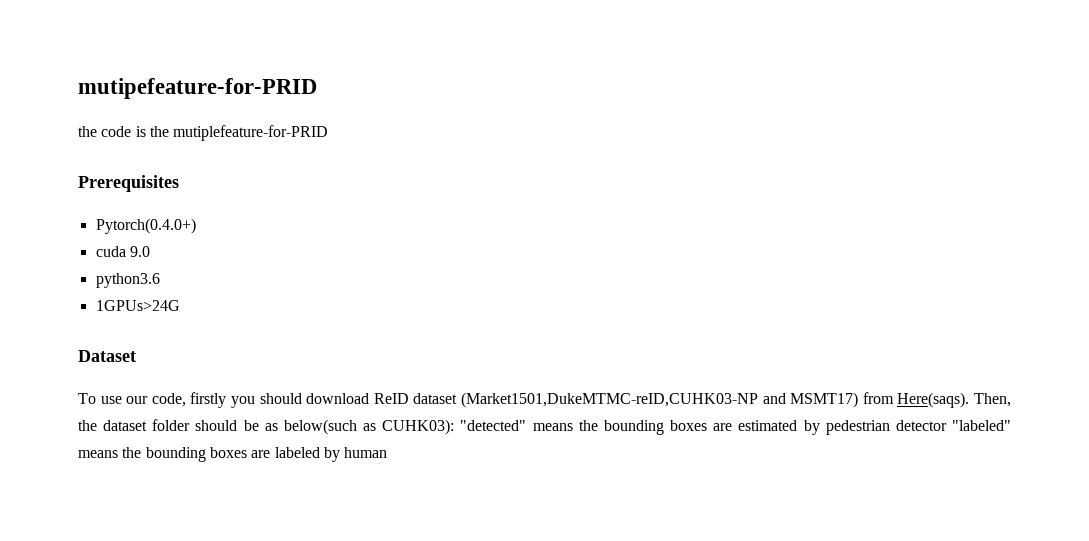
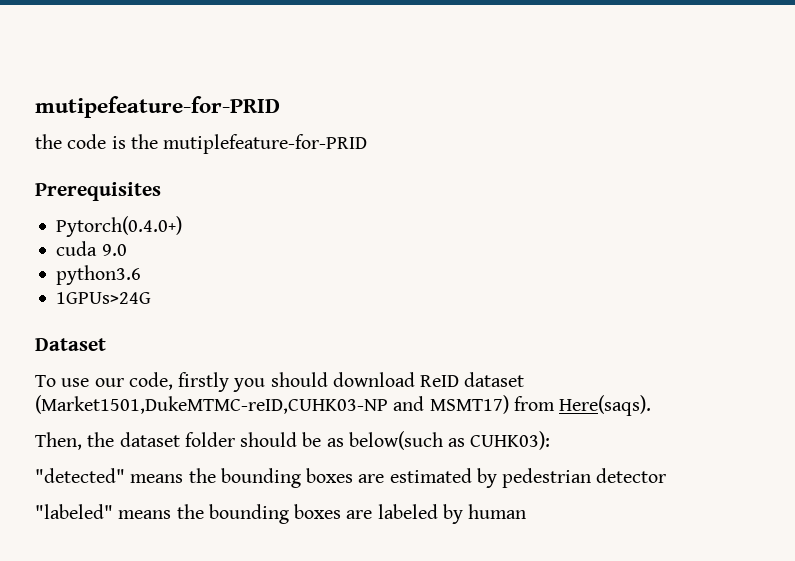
- To use our code, firstly you should download ReID dataset (Market1501,DukeMTMC-reID,CUHK03-NP and MSMT17) from Here(saqs). Then, the dataset folder should be as below(such as CUHK03): "detected" means the bounding boxes are estimated by pedestrian detector "labeled" means the bounding boxes are labeled by human
+ To use our code, firstly you should download ReID dataset (Market1501,DukeMTMC-reID,CUHK03-NP and MSMT17) from Here(saqs).
+ Then, the dataset folder should be as below(such as CUHK03):
+ "detected" means the bounding boxes are estimated by pedestrian detector
+ "labeled" means the bounding boxes are labeled by human

